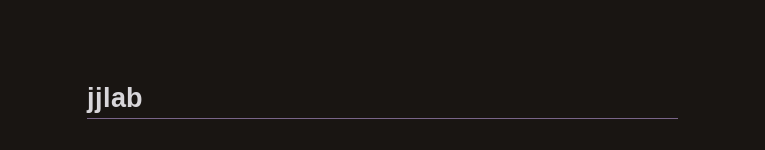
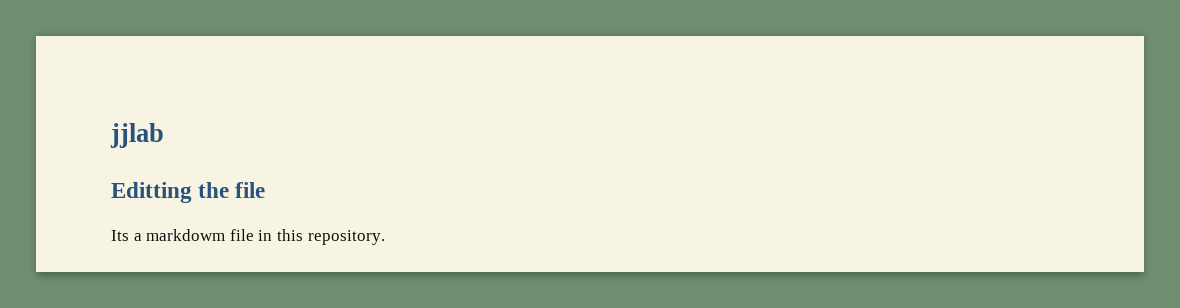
+ Editting the file
+ Its a markdowm file in this repository.

